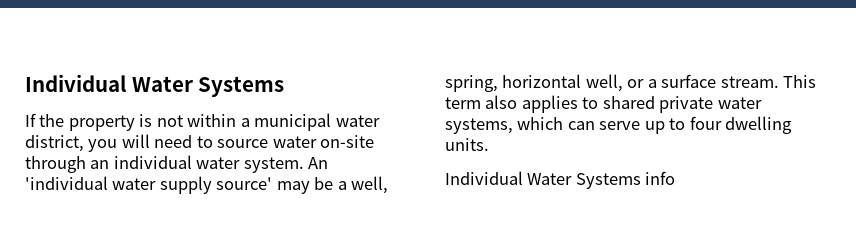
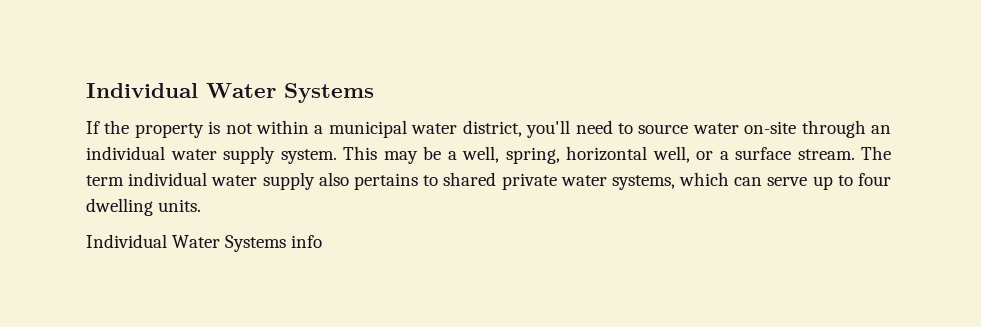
- If the property is not within a municipal water district, you will need to source water on-site through an individual water system. An 'individual water supply source' may be a well, spring, horizontal well, or a surface stream.
+ If the property is not within a municipal water district, you'll need to source water on-site through an individual water supply system. This may be a well, spring, horizontal well, or a surface stream.
- This term also applies to shared private water systems, which can serve up to four dwelling units.
+ The term individual water supply also pertains to shared private water systems, which can serve up to four dwelling units.

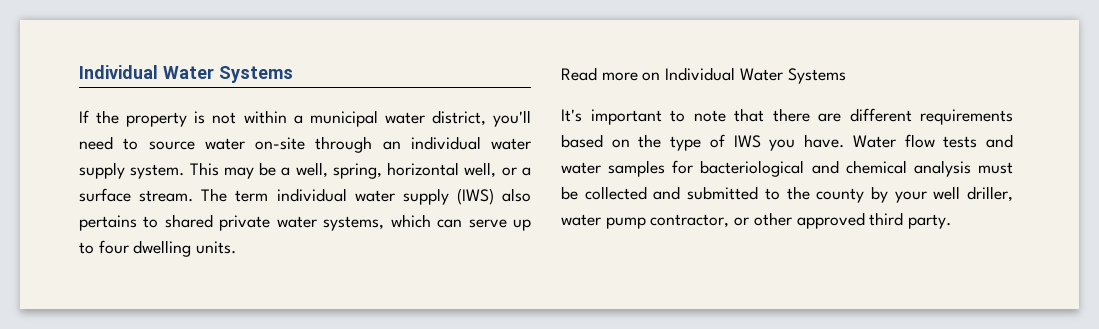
- The term individual water supply also pertains to shared private water systems, which can serve up to four dwelling units.
+ The term individual water supply (IWS) also pertains to shared private water systems, which can serve up to four dwelling units.
- Individual Water Systems info
+ Read more on Individual Water Systems
+ It's important to note that there are different requirements based on the type of IWS you have. Water flow tests and water samples for bacteriological and chemical analysis must be collected and submitted to the county by your well driller, water pump contractor, or other approved third party.

